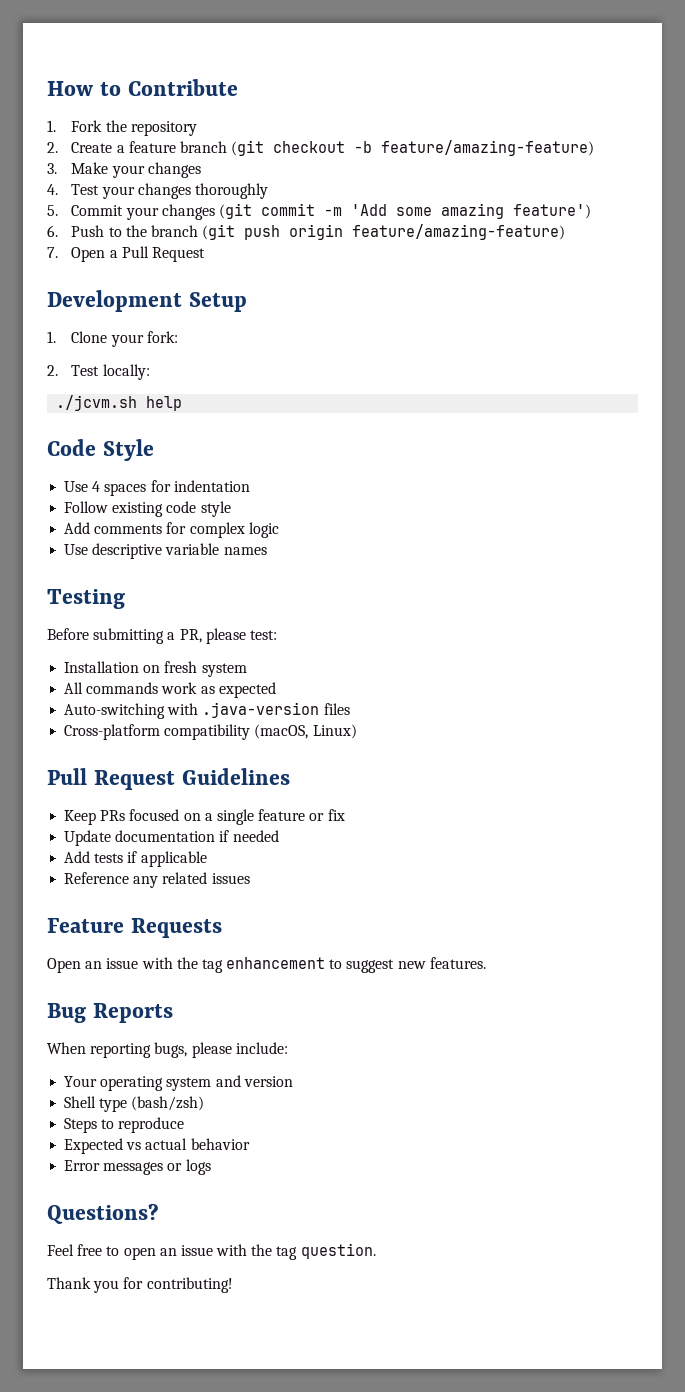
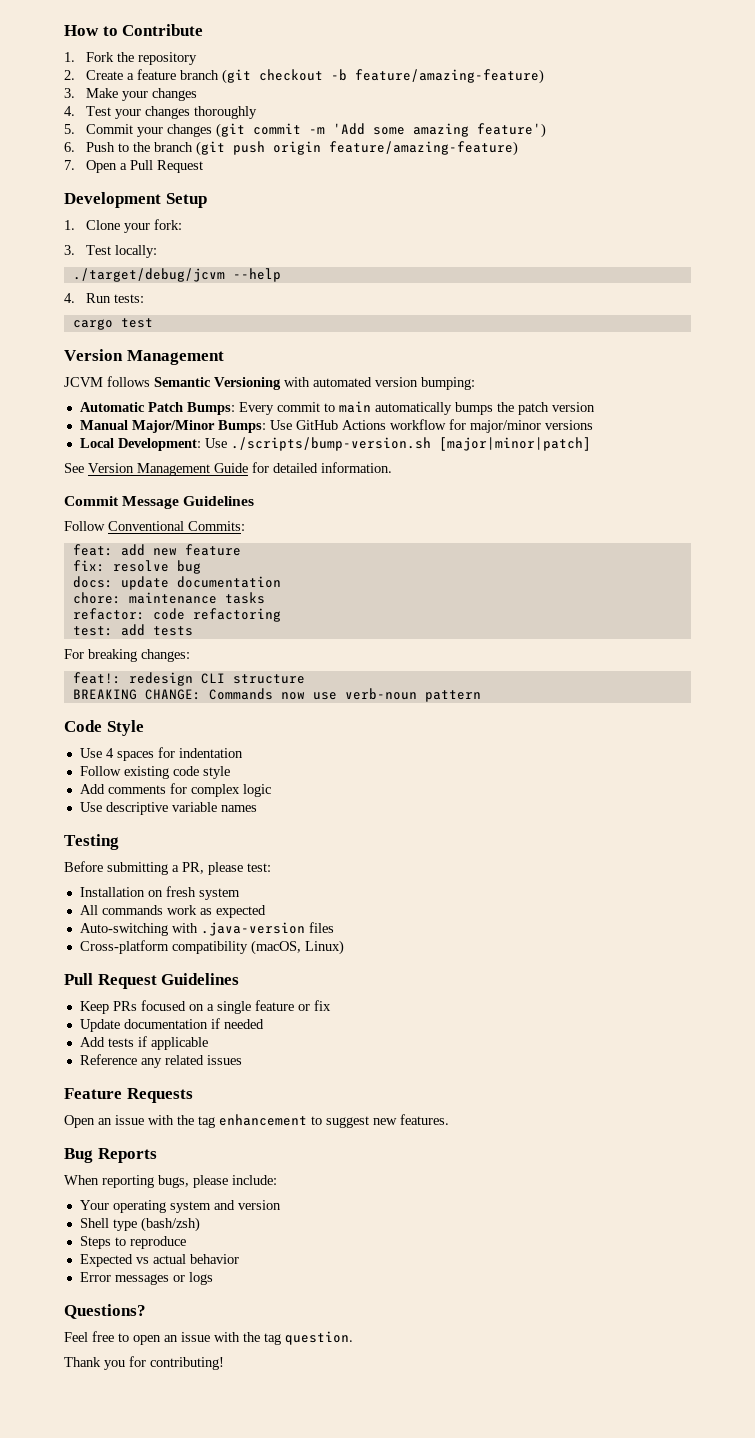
- 2. Test locally:
+ 3. Test locally:
- ./jcvm.sh help
+ ./target/debug/jcvm --help
+ 4. Run tests:
+ cargo test
+ Version Management
+ JCVM follows Semantic Versioning with automated version bumping:
+ Automatic Patch Bumps: Every commit to main automatically bumps the patch version
+ Manual Major/Minor Bumps: Use GitHub Actions workflow for major/minor versions
+ Local Development: Use ./scripts/bump-version.sh [major|minor|patch]
+ See Version Management Guide for detailed information.
+ Commit Message Guidelines
+ Follow Conventional Commits:
+ feat: add new feature
+ fix: resolve bug
+ docs: update documentation
+ chore: maintenance tasks
+ refactor: code refactoring
+ test: add tests
+ For breaking changes:
+ feat!: redesign CLI structure
+ BREAKING CHANGE: Commands now use verb-noun pattern

